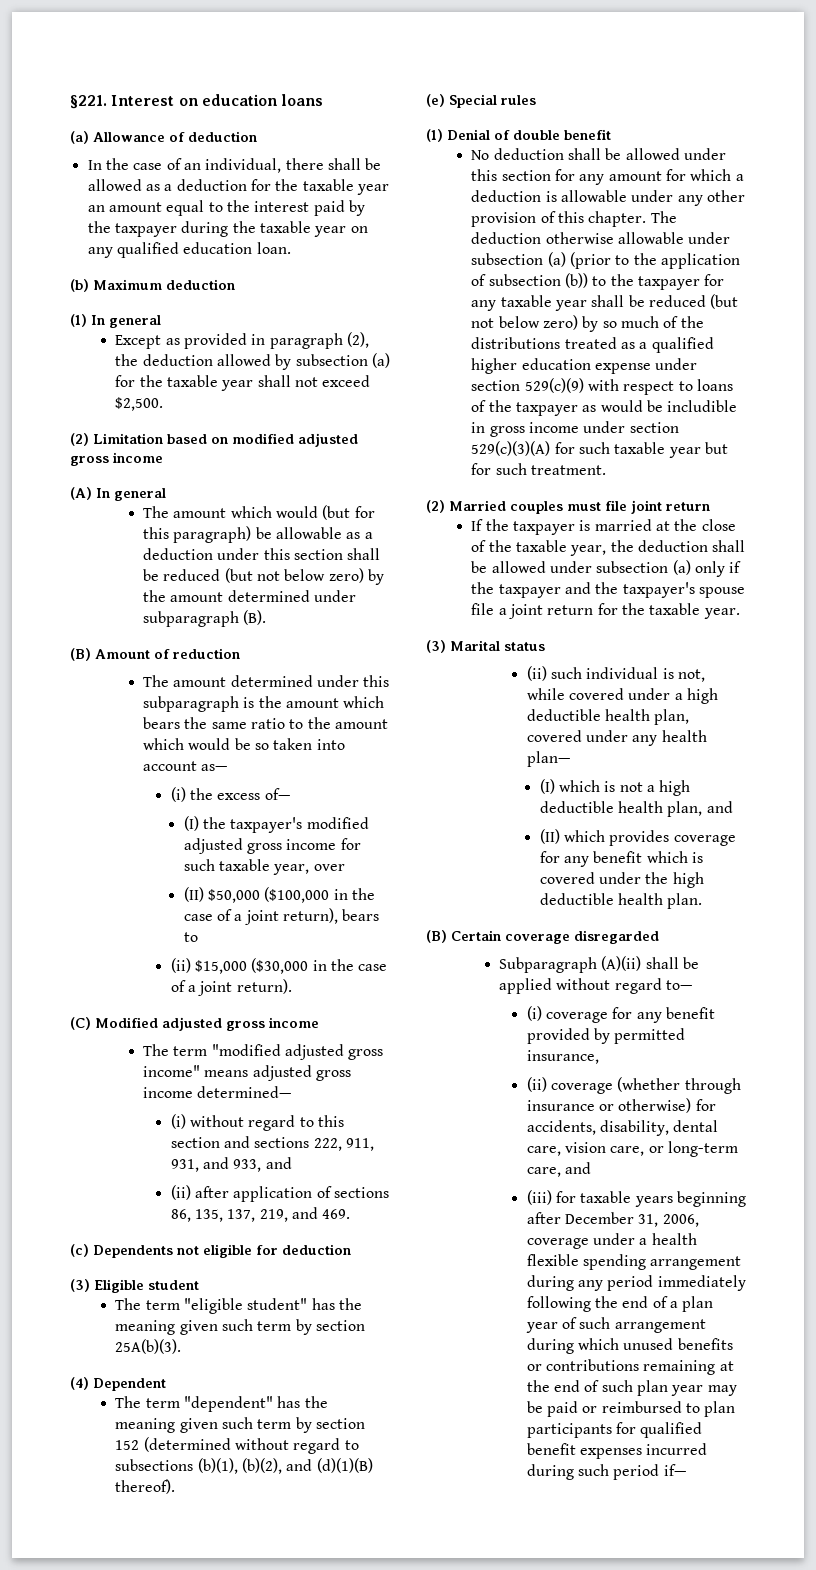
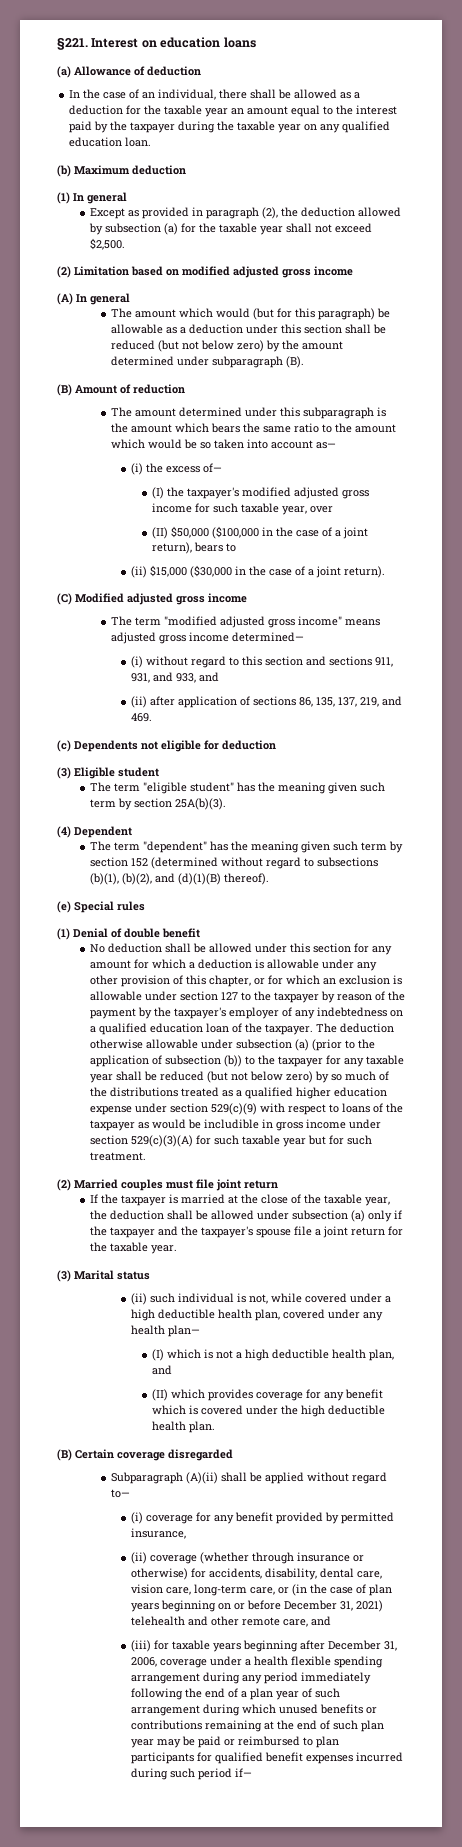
- (i) without regard to this section and sections 222, 911, 931, and 933, and
+ (i) without regard to this section and sections 911, 931, and 933, and
- No deduction shall be allowed under this section for any amount for which a deduction is allowable under any other provision of this chapter.
+ No deduction shall be allowed under this section for any amount for which a deduction is allowable under any other provision of this chapter, or for which an exclusion is allowable under section 127 to the taxpayer by reason of the payment by the taxpayer's employer of any indebtedness on a qualified education loan of the taxpayer.
- (ii) coverage (whether through insurance or otherwise) for accidents, disability, dental care, vision care, or long-term care, and
+ (ii) coverage (whether through insurance or otherwise) for accidents, disability, dental care, vision care, long-term care, or (in the case of plan years beginning on or before December 31, 2021) telehealth and other remote care, and

